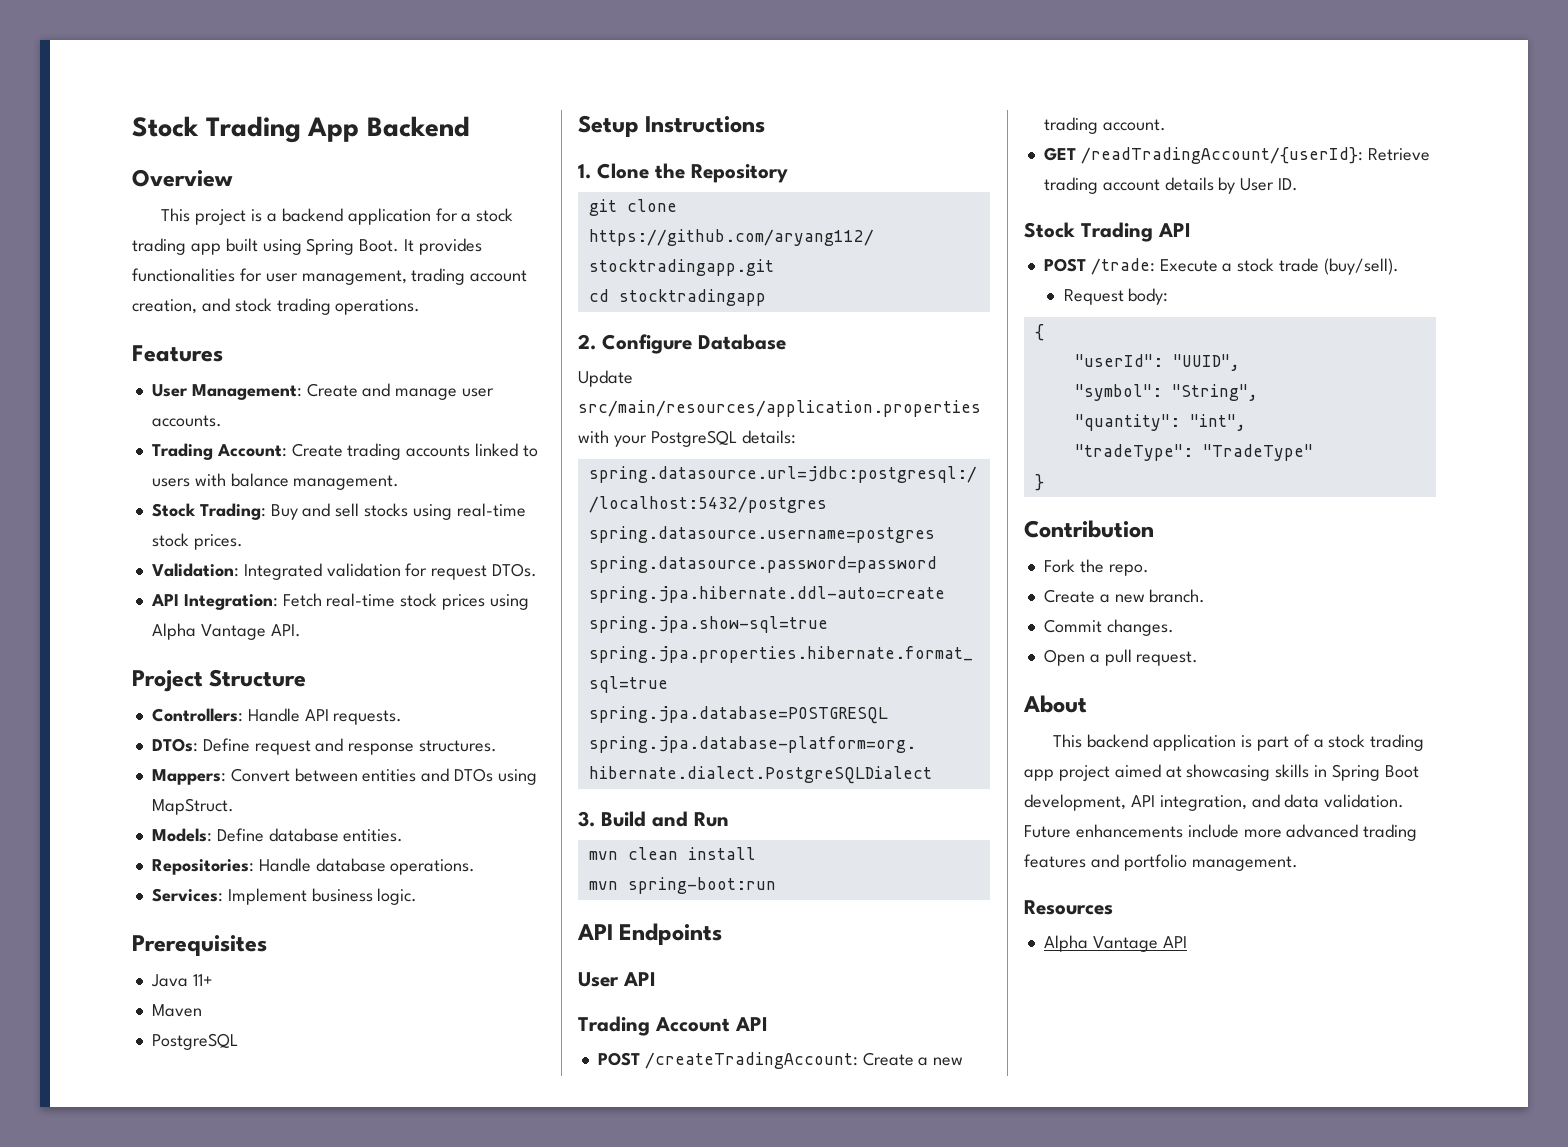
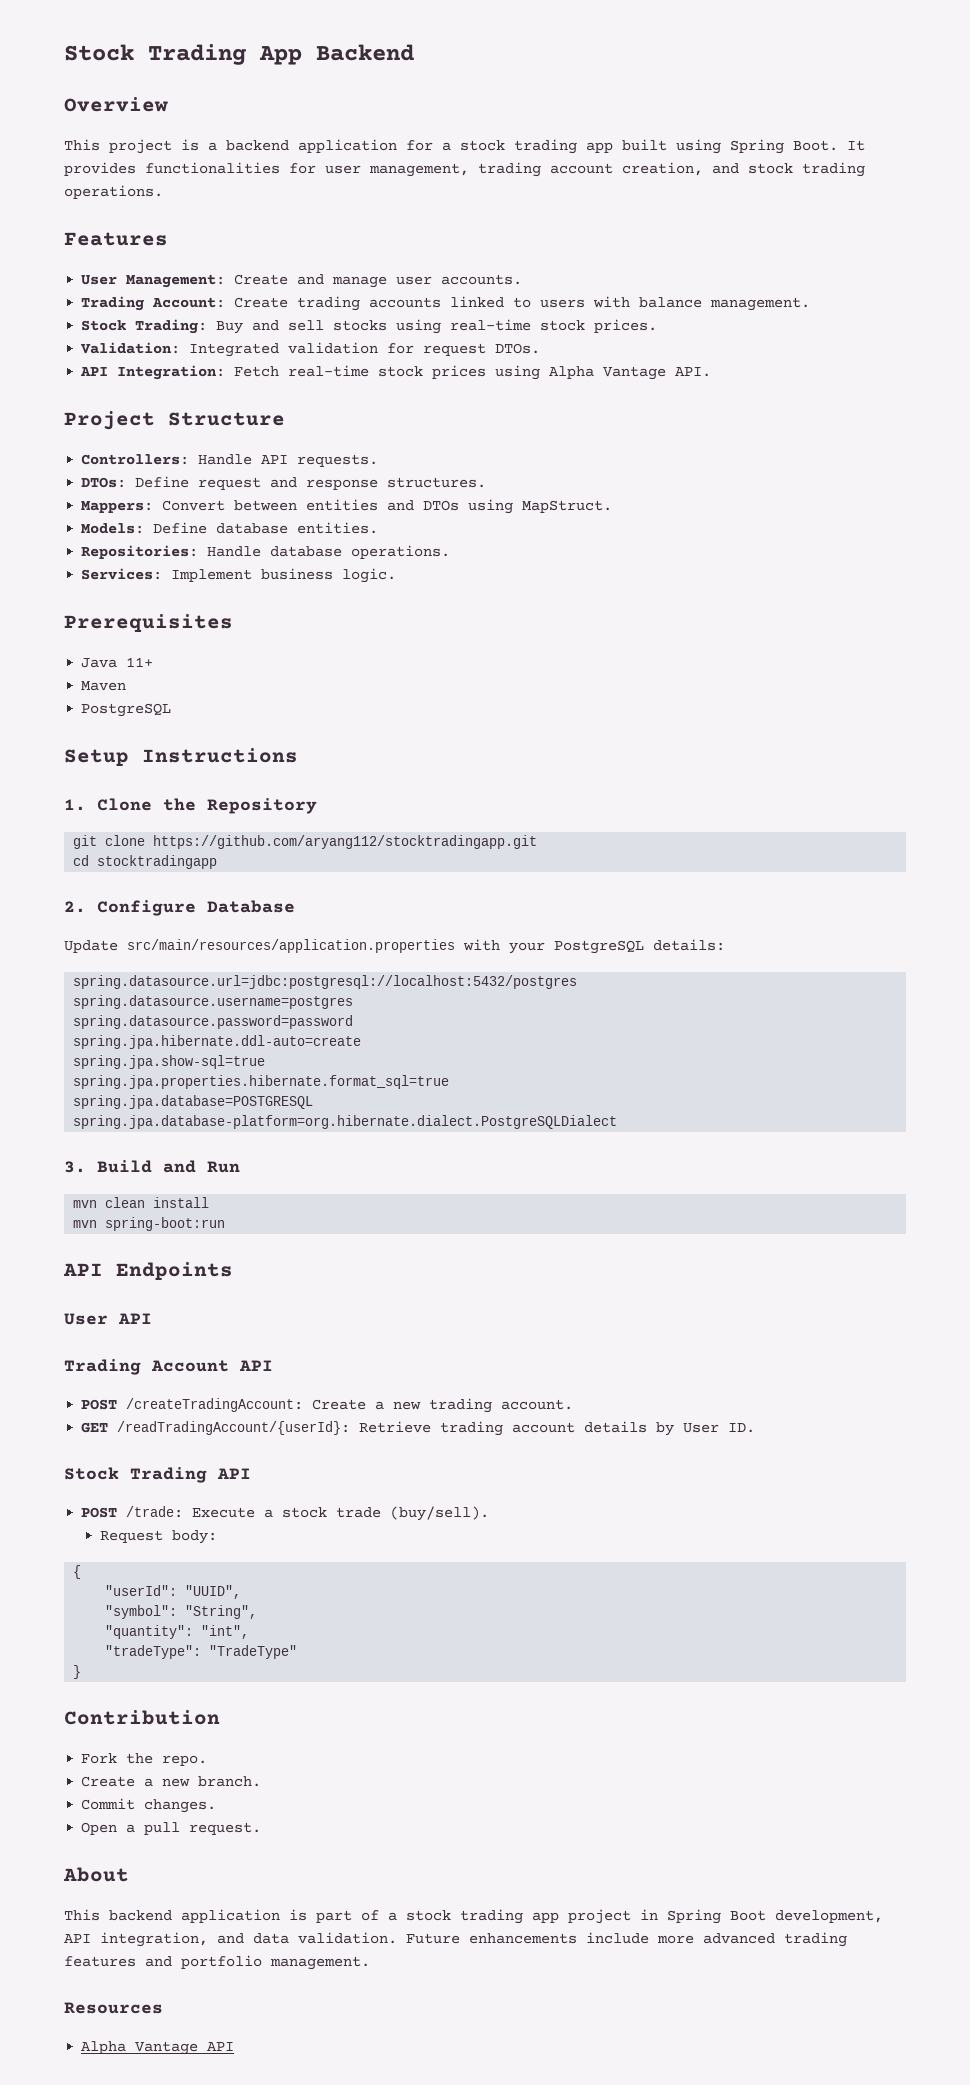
- This backend application is part of a stock trading app project aimed at showcasing skills in Spring Boot development, API integration, and data validation.
+ This backend application is part of a stock trading app project in Spring Boot development, API integration, and data validation.

